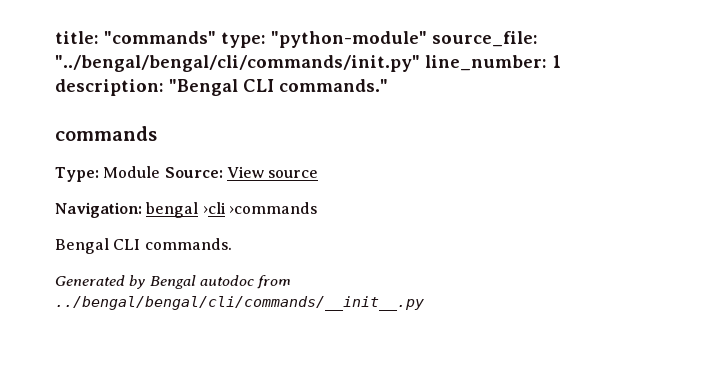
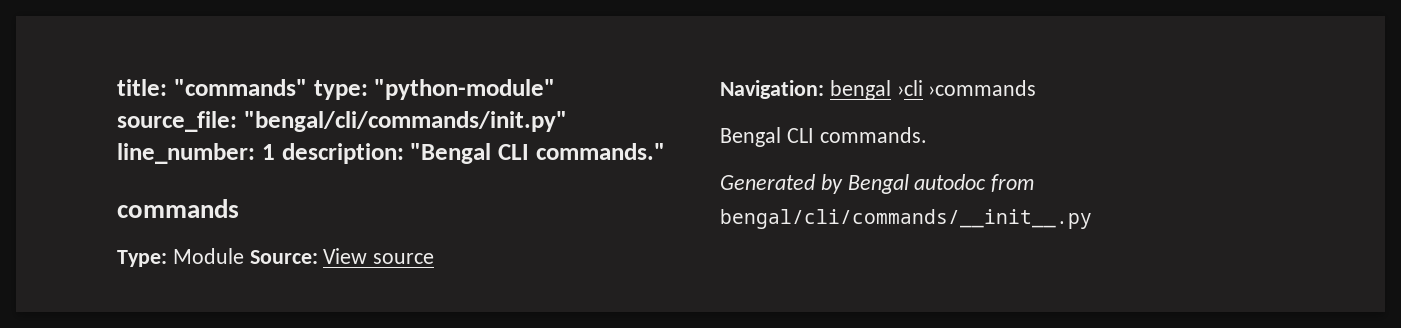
- title: "commands" type: "python-module" source_file: "../bengal/bengal/cli/commands/init.py" line_number: 1 description: "Bengal CLI commands."
+ title: "commands" type: "python-module" source_file: "bengal/cli/commands/init.py" line_number: 1 description: "Bengal CLI commands."
- Generated by Bengal autodoc from ../bengal/bengal/cli/commands/__init__.py
+ Generated by Bengal autodoc from bengal/cli/commands/__init__.py

